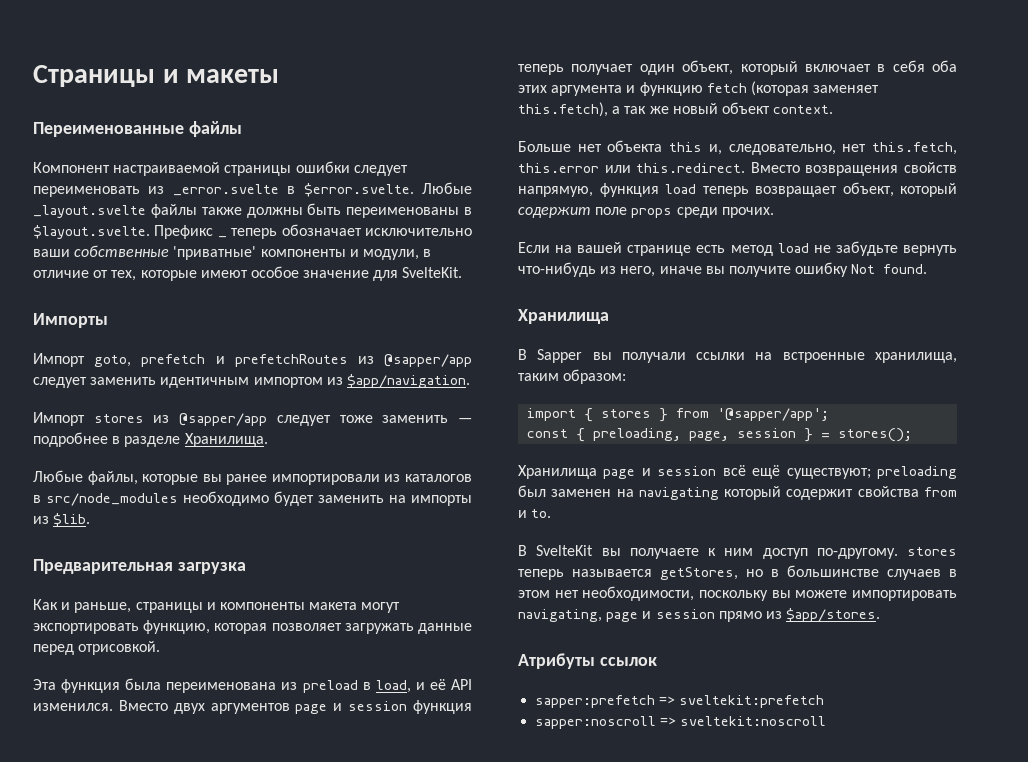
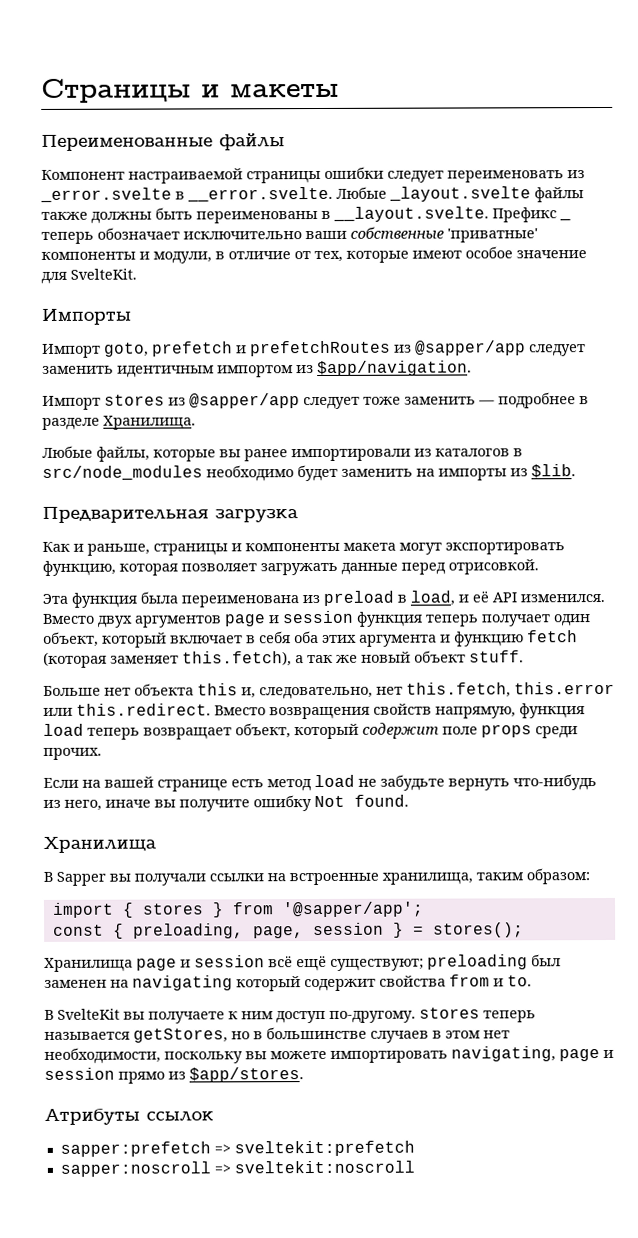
- Компонент настраиваемой страницы ошибки следует переименовать из _error.svelte в $error.svelte. Любые _layout.svelte файлы также должны быть переименованы в $layout.svelte. Префикс _ теперь обозначает исключительно ваши собственные 'приватные' компоненты и модули, в отличие от тех, которые имеют особое значение для SvelteKit.
+ Компонент настраиваемой страницы ошибки следует переименовать из _error.svelte в __error.svelte. Любые _layout.svelte файлы также должны быть переименованы в __layout.svelte. Префикс _ теперь обозначает исключительно ваши собственные 'приватные' компоненты и модули, в отличие от тех, которые имеют особое значение для SvelteKit.
- Вместо двух аргументов page и session функция теперь получает один объект, который включает в себя оба этих аргумента и функцию fetch (которая заменяет this.fetch), а так же новый объект context.
+ Вместо двух аргументов page и session функция теперь получает один объект, который включает в себя оба этих аргумента и функцию fetch (которая заменяет this.fetch), а так же новый объект stuff.

